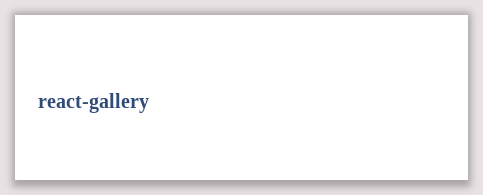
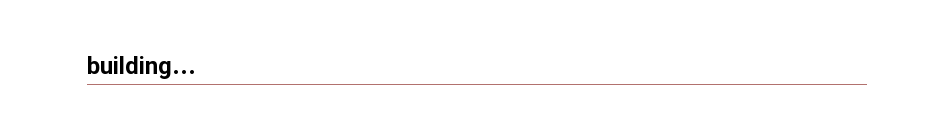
- react-gallery
+ building...

